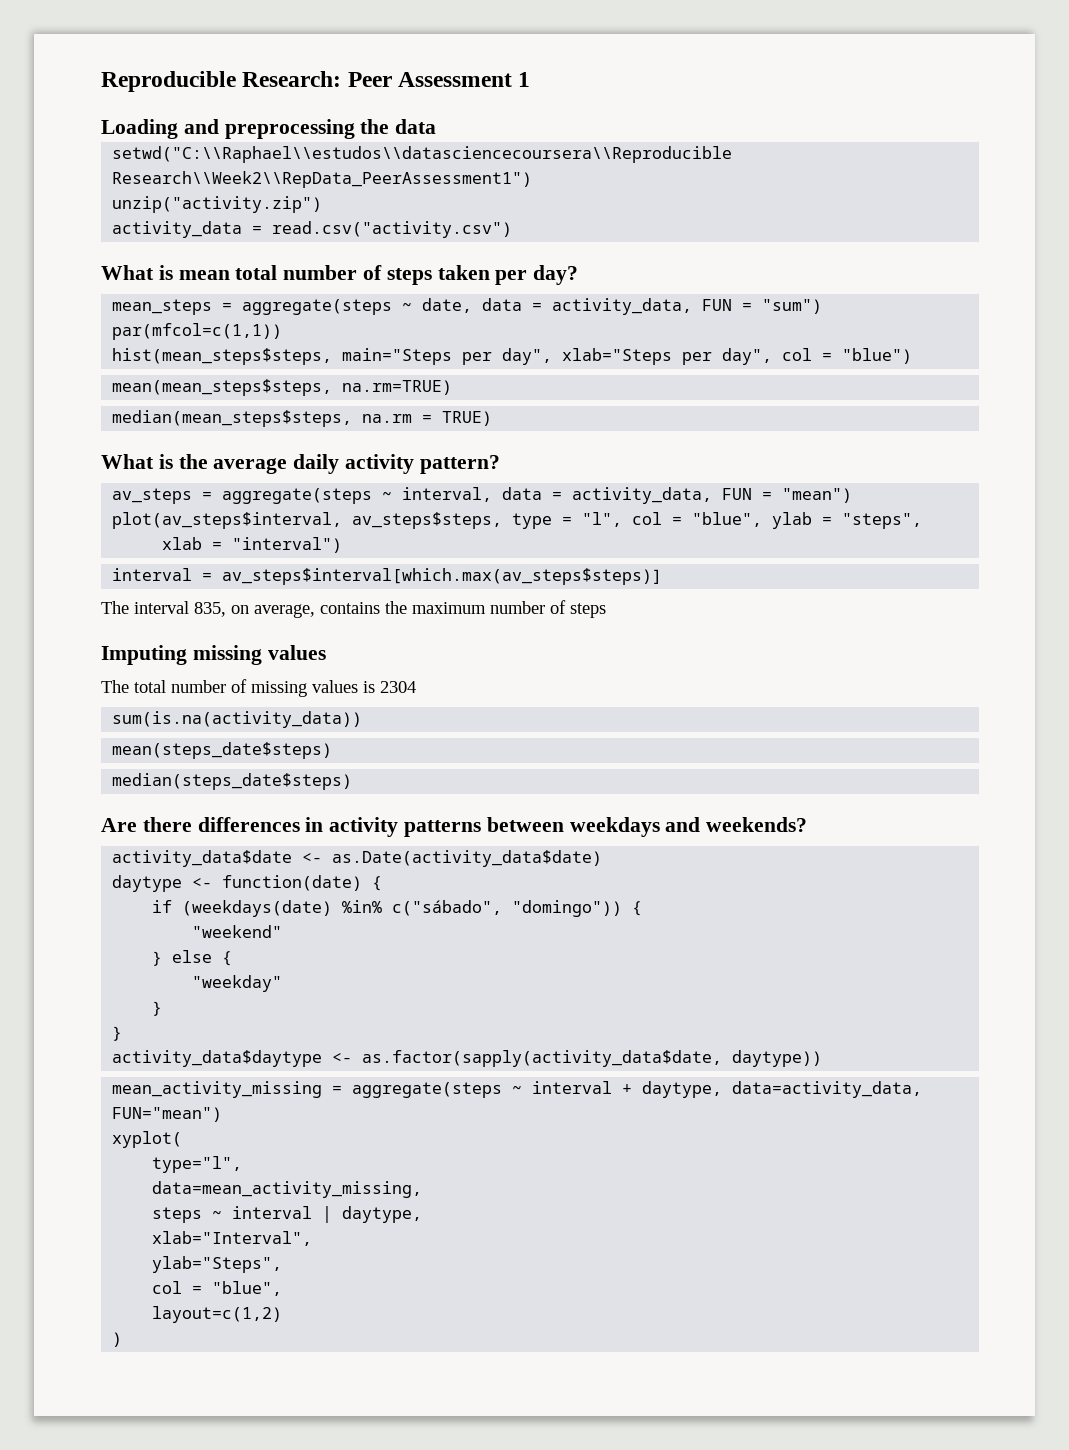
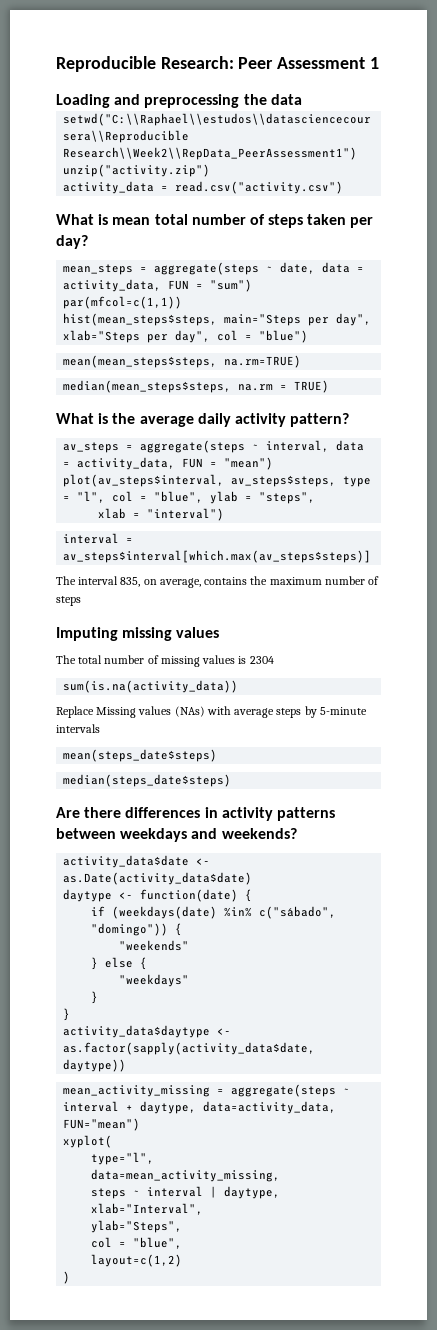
+ Replace Missing values (NAs) with average steps by 5-minute intervals
- "weekend"
+ "weekends"
- "weekday"
+ "weekdays"

